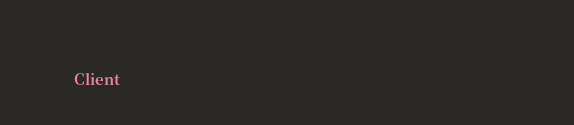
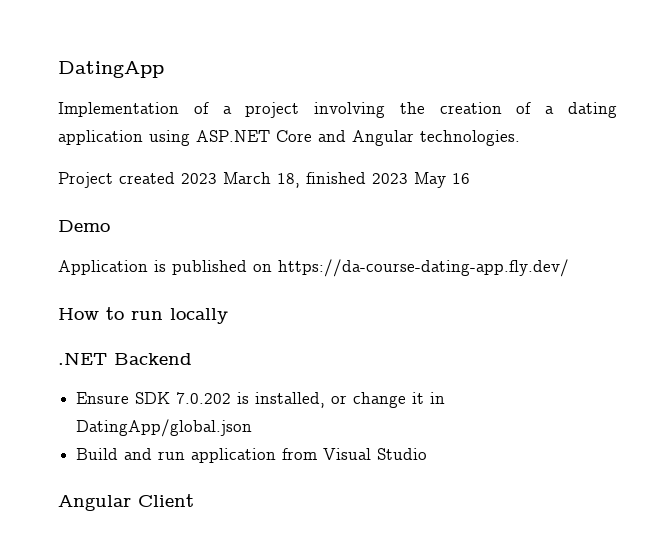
- Client
+ DatingApp
+ Implementation of a project involving the creation of a dating application using ASP.NET Core and Angular technologies.
+ Project created 2023 March 18, finished 2023 May 16
+ Demo
+ Application is published on https://da-course-dating-app.fly.dev/
+ How to run locally
+ .NET Backend
+ Ensure SDK 7.0.202 is installed, or change it in DatingApp/global.json
+ Build and run application from Visual Studio
+ Angular Client

